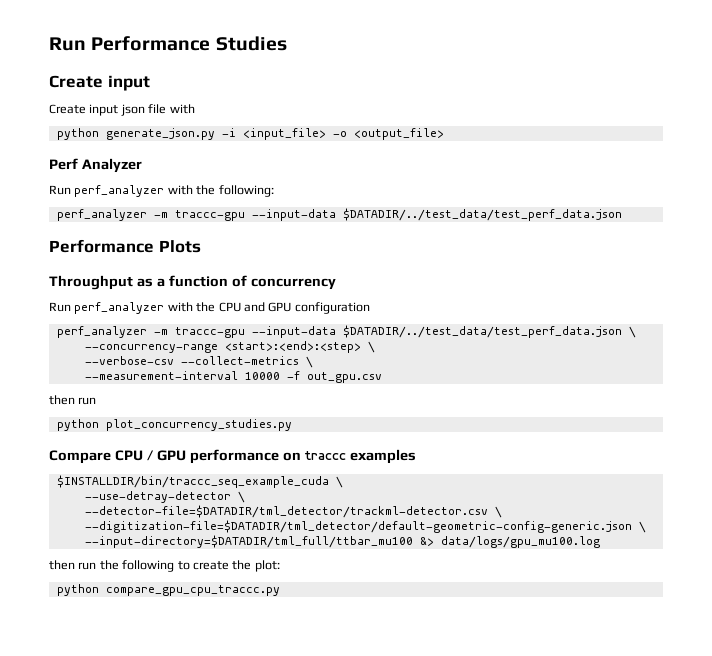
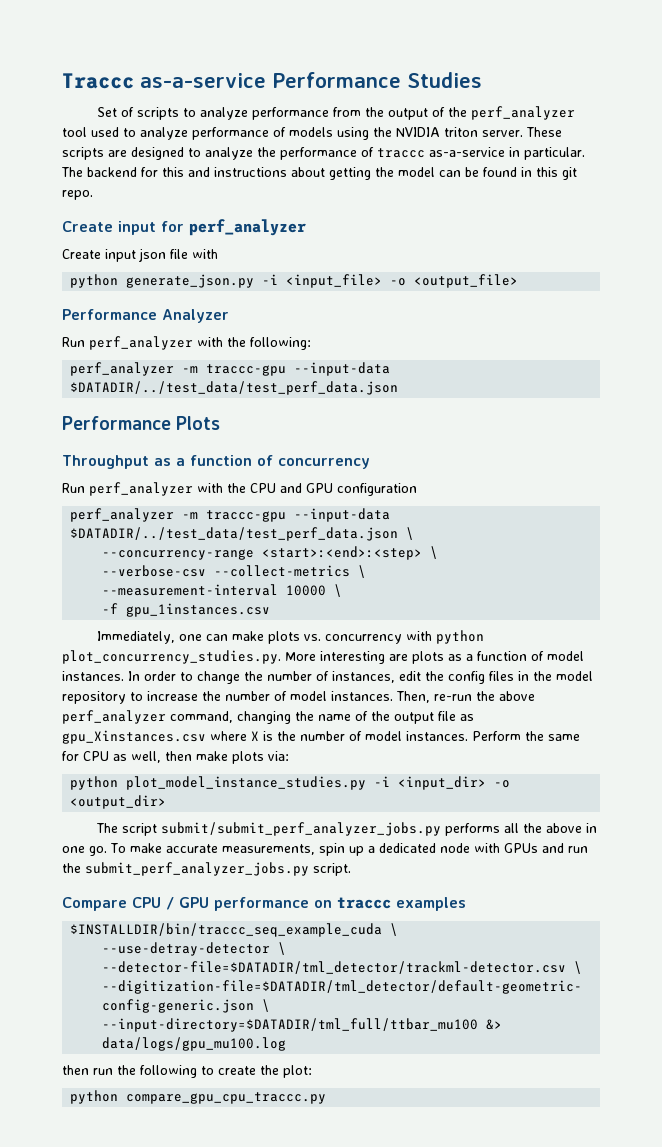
- Run Performance Studies
- Create input
+ Traccc as-a-service Performance Studies
+ Set of scripts to analyze performance from the output of the perf_analyzer tool used to analyze performance of models using the NVIDIA triton server. These scripts are designed to analyze the performance of traccc as-a-service in particular. The backend for this and instructions about getting the model can be found in this git repo.
+ Create input for perf_analyzer
- Perf Analyzer
+ Performance Analyzer
- --measurement-interval 10000 -f out_gpu.csv
- then run
- python plot_concurrency_studies.py
+ --measurement-interval 10000 \
+ -f gpu_1instances.csv
+ Immediately, one can make plots vs. concurrency with python plot_concurrency_studies.py. More interesting are plots as a function of model instances. In order to change the number of instances, edit the config files in the model repository to increase the number of model instances. Then, re-run the above perf_analyzer command, changing the name of the output file as gpu_Xinstances.csv where X is the number of model instances. Perform the same for CPU as well, then make plots via:
+ python plot_model_instance_studies.py -i <input_dir> -o <output_dir>
+ The script submit/submit_perf_analyzer_jobs.py performs all the above in one go. To make accurate measurements, spin up a dedicated node with GPUs and run the submit_perf_analyzer_jobs.py script.

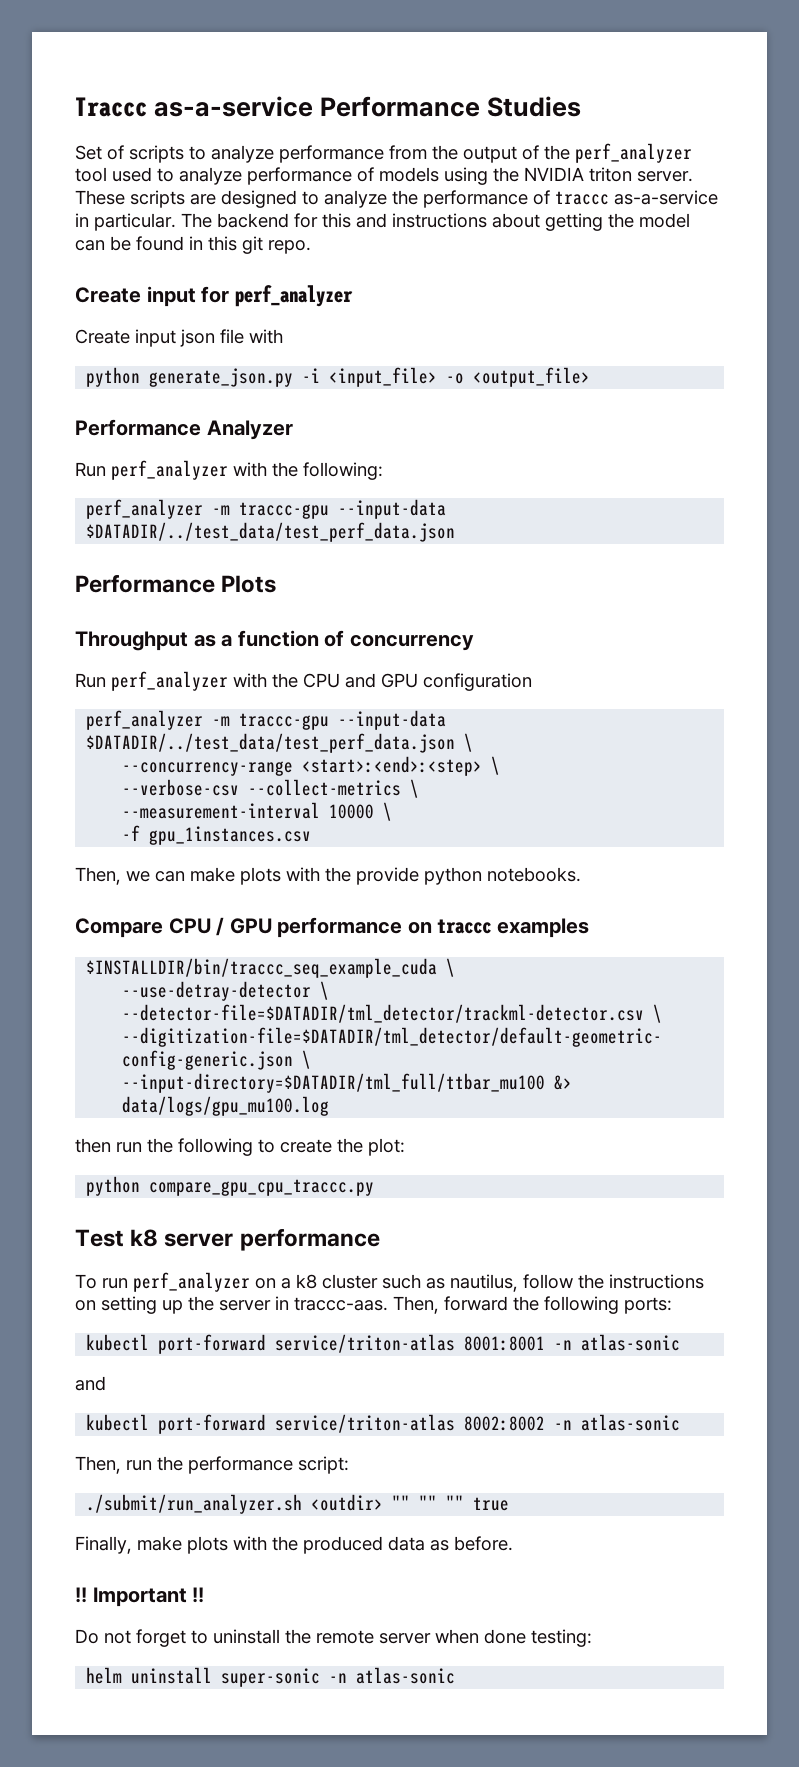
- Immediately, one can make plots vs. concurrency with python plot_concurrency_studies.py. More interesting are plots as a function of model instances. In order to change the number of instances, edit the config files in the model repository to increase the number of model instances. Then, re-run the above perf_analyzer command, changing the name of the output file as gpu_Xinstances.csv where X is the number of model instances. Perform the same for CPU as well, then make plots via:
- python plot_model_instance_studies.py -i <input_dir> -o <output_dir>
- The script submit/submit_perf_analyzer_jobs.py performs all the above in one go. To make accurate measurements, spin up a dedicated node with GPUs and run the submit_perf_analyzer_jobs.py script.
+ Then, we can make plots with the provide python notebooks.
+ Test k8 server performance
+ To run perf_analyzer on a k8 cluster such as nautilus, follow the instructions on setting up the server in traccc-aas. Then, forward the following ports:
+ kubectl port-forward service/triton-atlas 8001:8001 -n atlas-sonic
+ and
+ kubectl port-forward service/triton-atlas 8002:8002 -n atlas-sonic
+ Then, run the performance script:
+ ./submit/run_analyzer.sh <outdir> "" "" "" true
+ Finally, make plots with the produced data as before.
+ !! Important !!
+ Do not forget to uninstall the remote server when done testing:
+ helm uninstall super-sonic -n atlas-sonic

